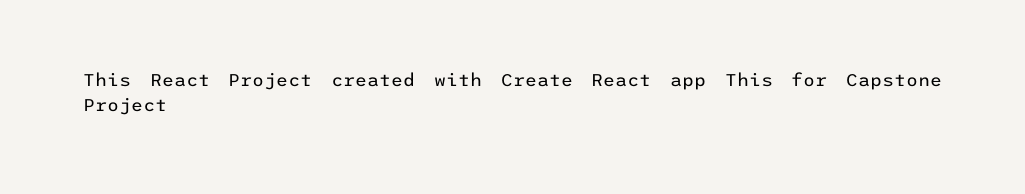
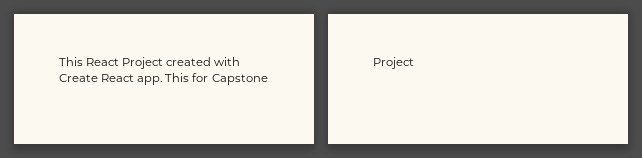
- This React Project created with Create React app This for Capstone Project
+ This React Project created with Create React app. This for Capstone Project

